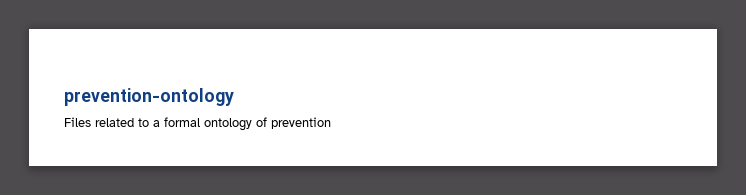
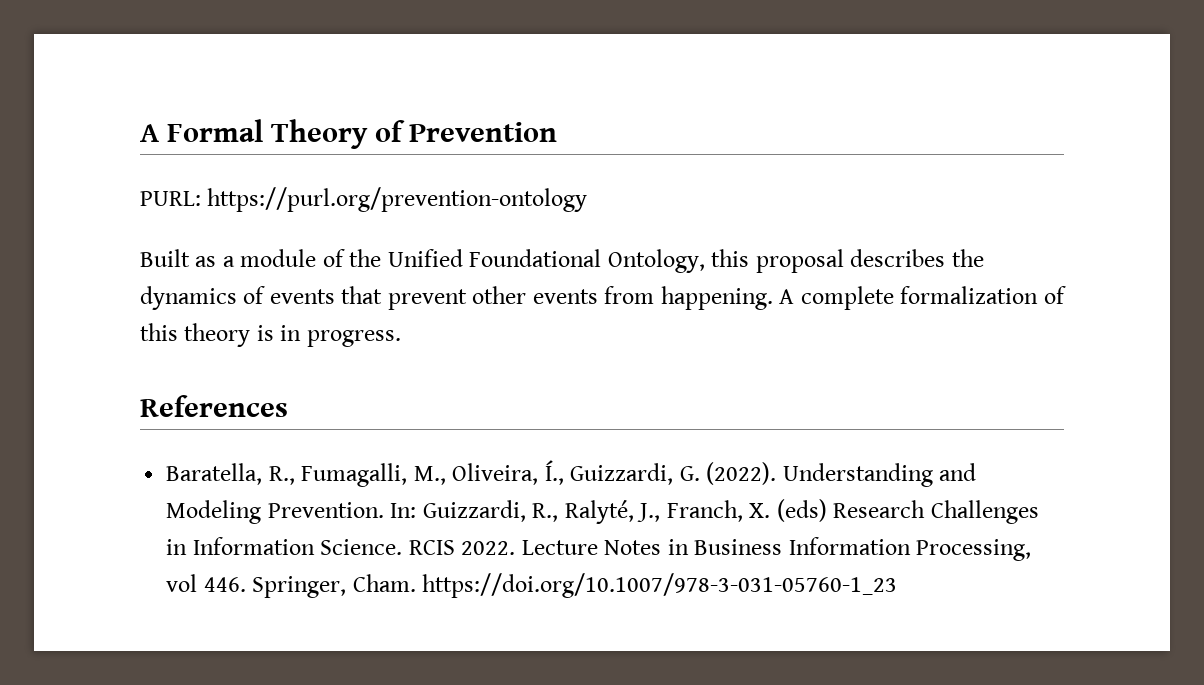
- prevention-ontology
- Files related to a formal ontology of prevention
+ A Formal Theory of Prevention
+ PURL: https://purl.org/prevention-ontology
+ Built as a module of the Unified Foundational Ontology, this proposal describes the dynamics of events that prevent other events from happening. A complete formalization of this theory is in progress.
+ References
+ Baratella, R., Fumagalli, M., Oliveira, Í., Guizzardi, G. (2022). Understanding and Modeling Prevention. In: Guizzardi, R., Ralyté, J., Franch, X. (eds) Research Challenges in Information Science. RCIS 2022. Lecture Notes in Business Information Processing, vol 446. Springer, Cham. https://doi.org/10.1007/978-3-031-05760-1_23

